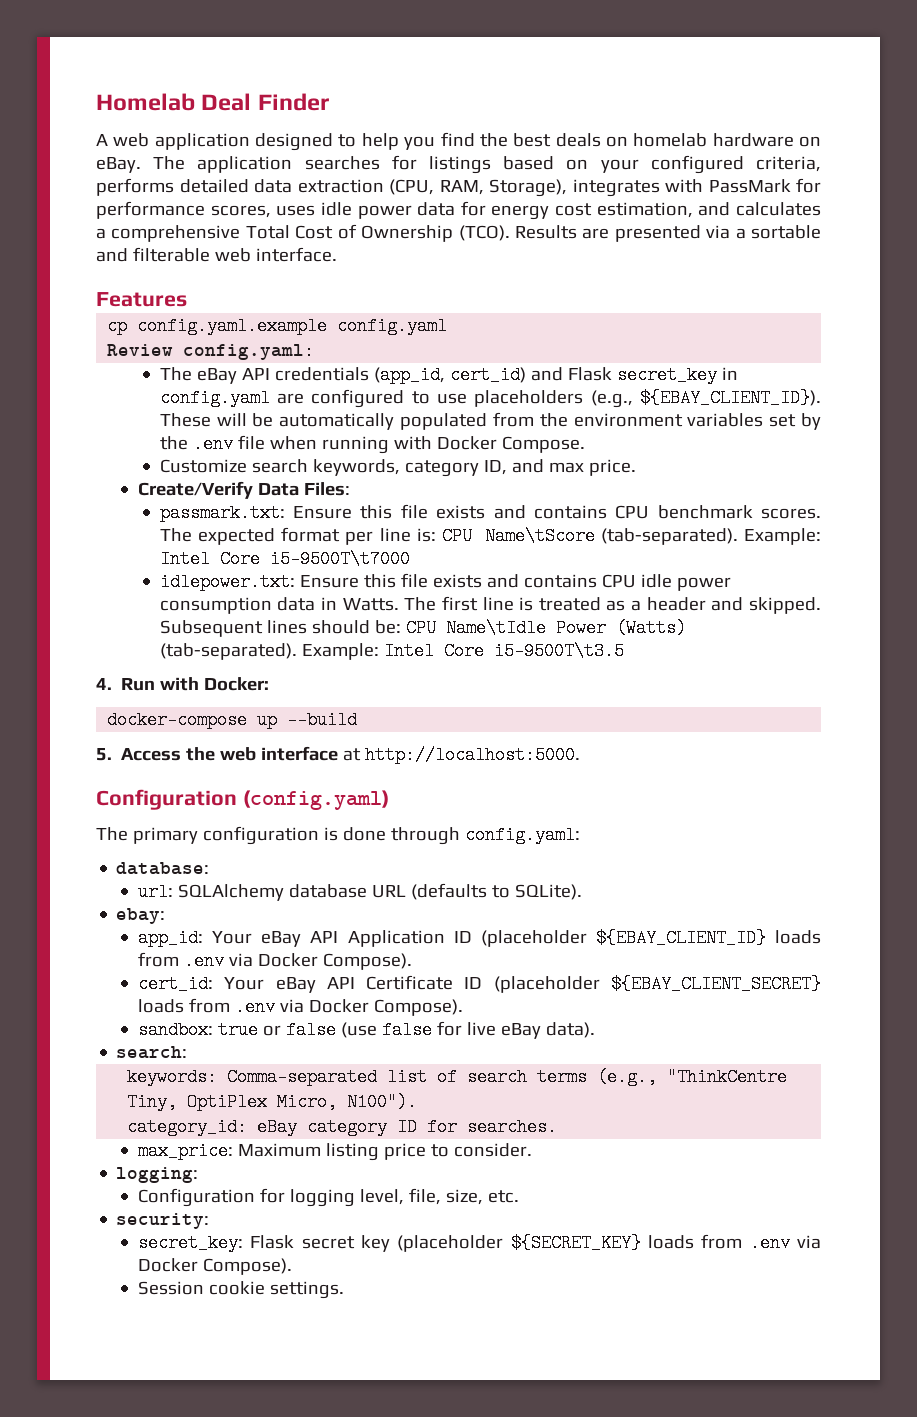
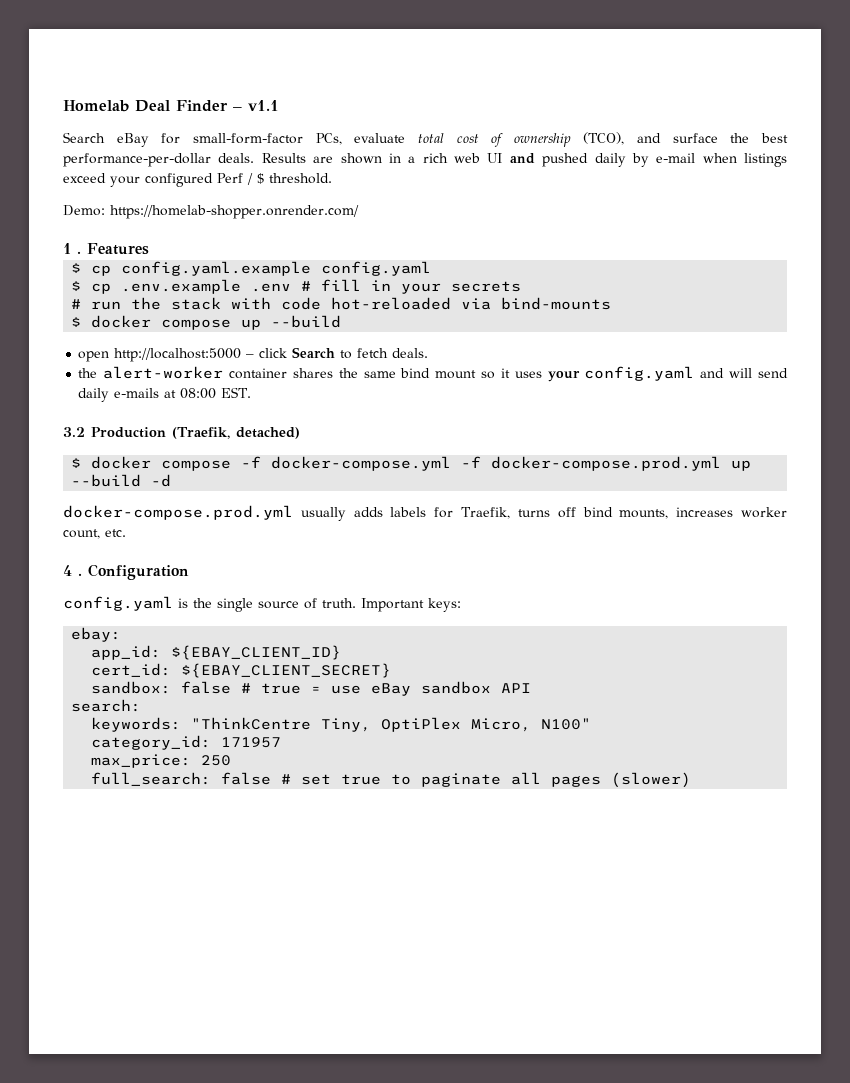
- Homelab Deal Finder
- A web application designed to help you find the best deals on homelab hardware on eBay. The application searches for listings based on your configured criteria, performs detailed data extraction (CPU, RAM, Storage), integrates with PassMark for performance scores, uses idle power data for energy cost estimation, and calculates a comprehensive Total Cost of Ownership (TCO). Results are presented via a sortable and filterable web interface.
- Features
+ Homelab Deal Finder – v1.1
+ Search eBay for small-form-factor PCs, evaluate total cost of ownership (TCO), and surface the best performance-per-dollar deals. Results are shown in a rich web UI and pushed daily by e-mail when listings exceed your configured Perf / $ threshold.
+ Demo: https://homelab-shopper.onrender.com/
+ 1 . Features
- cp config.yaml.example config.yaml
+ $ cp config.yaml.example config.yaml
- Review config.yaml:
- The eBay API credentials (app_id, cert_id) and Flask secret_key in config.yaml are configured to use placeholders (e.g., ${EBAY_CLIENT_ID}). These will be automatically populated from the environment variables set by the .env file when running with Docker Compose.
- Customize search keywords, category ID, and max price.
- Create/Verify Data Files:
- passmark.txt: Ensure this file exists and contains CPU benchmark scores. The expected format per line is: CPU Name\tScore (tab-separated). Example: Intel Core i5-9500T\t7000
- idlepower.txt: Ensure this file exists and contains CPU idle power consumption data in Watts. The first line is treated as a header and skipped. Subsequent lines should be: CPU Name\tIdle Power (Watts) (tab-separated). Example: Intel Core i5-9500T\t3.5
- 4. Run with Docker:
- docker-compose up --build
- 5. Access the web interface at http://localhost:5000.
- Configuration (config.yaml)
- The primary configuration is done through config.yaml:
- database:
- url: SQLAlchemy database URL (defaults to SQLite).
+ $ cp .env.example .env # fill in your secrets
+ # run the stack with code hot-reloaded via bind-mounts
+ $ docker compose up --build
+ open http://localhost:5000 – click Search to fetch deals.
+ the alert-worker container shares the same bind mount so it uses your config.yaml and will send daily e-mails at 08:00 EST.
+ 3.2 Production (Traefik, detached)
+ $ docker compose -f docker-compose.yml -f docker-compose.prod.yml up --build -d
+ docker-compose.prod.yml usually adds labels for Traefik, turns off bind mounts, increases worker count, etc.
+ 4 . Configuration
+ config.yaml is the single source of truth. Important keys:
  ebay:
- app_id: Your eBay API Application ID (placeholder ${EBAY_CLIENT_ID} loads from .env via Docker Compose).
- cert_id: Your eBay API Certificate ID (placeholder ${EBAY_CLIENT_SECRET} loads from .env via Docker Compose).
- sandbox: true or false (use false for live eBay data).
+ app_id: ${EBAY_CLIENT_ID}
+ cert_id: ${EBAY_CLIENT_SECRET}
+ sandbox: false # true = use eBay sandbox API
  search:
- keywords: Comma-separated list of search terms (e.g., "ThinkCentre Tiny, OptiPlex Micro, N100").
+ keywords: "ThinkCentre Tiny, OptiPlex Micro, N100"
- category_id: eBay category ID for searches.
- max_price: Maximum listing price to consider.
- logging:
- Configuration for logging level, file, size, etc.
- security:
- secret_key: Flask secret key (placeholder ${SECRET_KEY} loads from .env via Docker Compose).
- Session cookie settings.
+ category_id: 171957
+ max_price: 250
+ full_search: false # set true to paginate all pages (slower)

